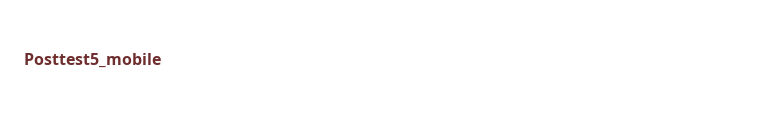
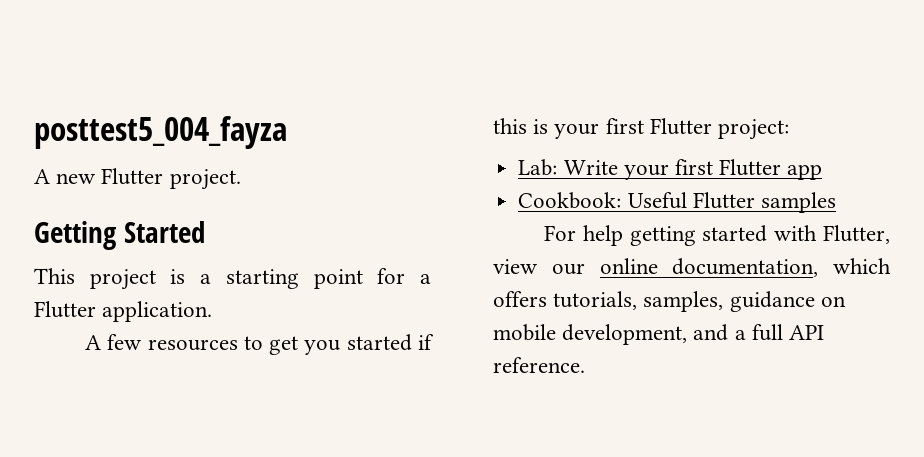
- Posttest5_mobile
+ posttest5_004_fayza
+ A new Flutter project.
+ Getting Started
+ This project is a starting point for a Flutter application.
+ A few resources to get you started if this is your first Flutter project:
+ Lab: Write your first Flutter app
+ Cookbook: Useful Flutter samples
+ For help getting started with Flutter, view our online documentation, which offers tutorials, samples, guidance on mobile development, and a full API reference.

